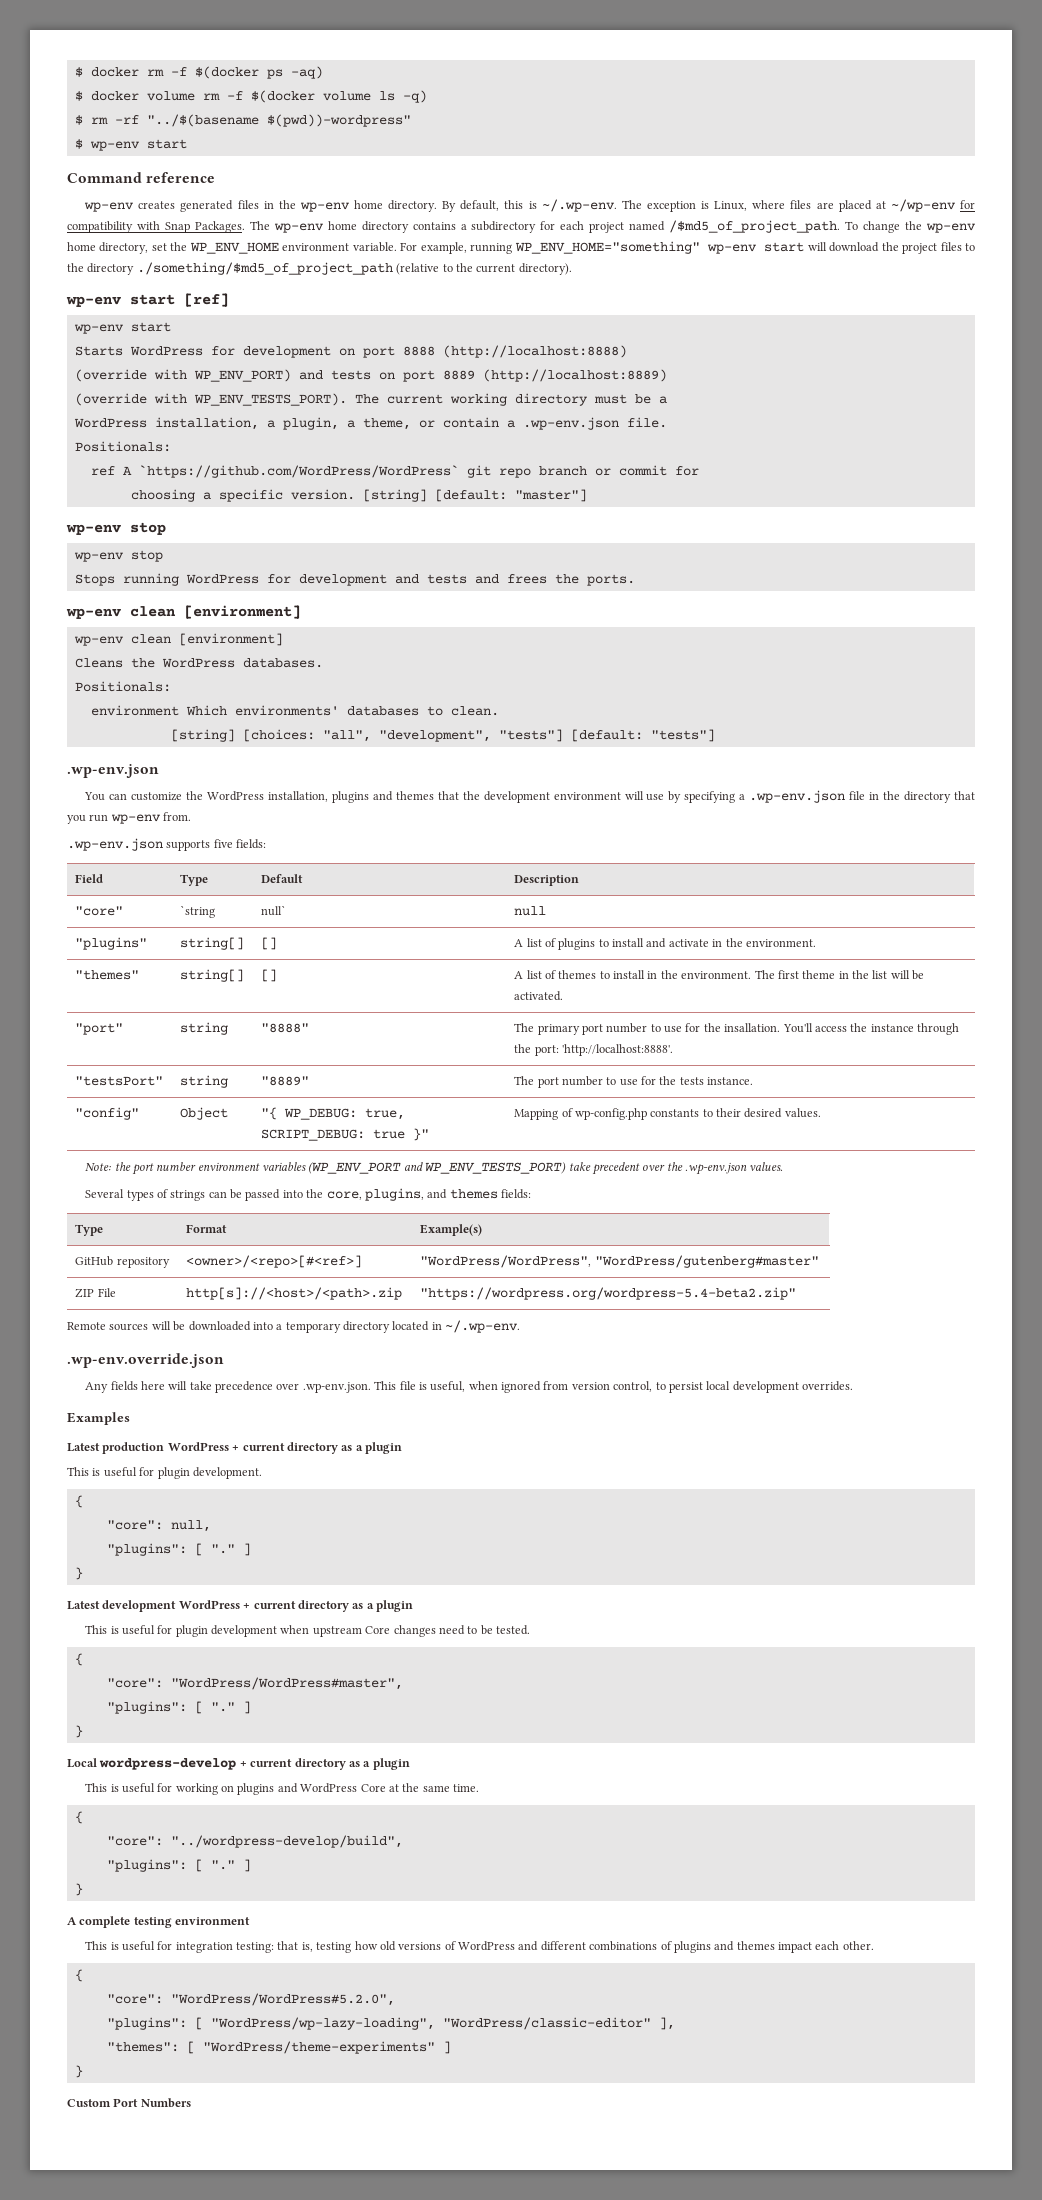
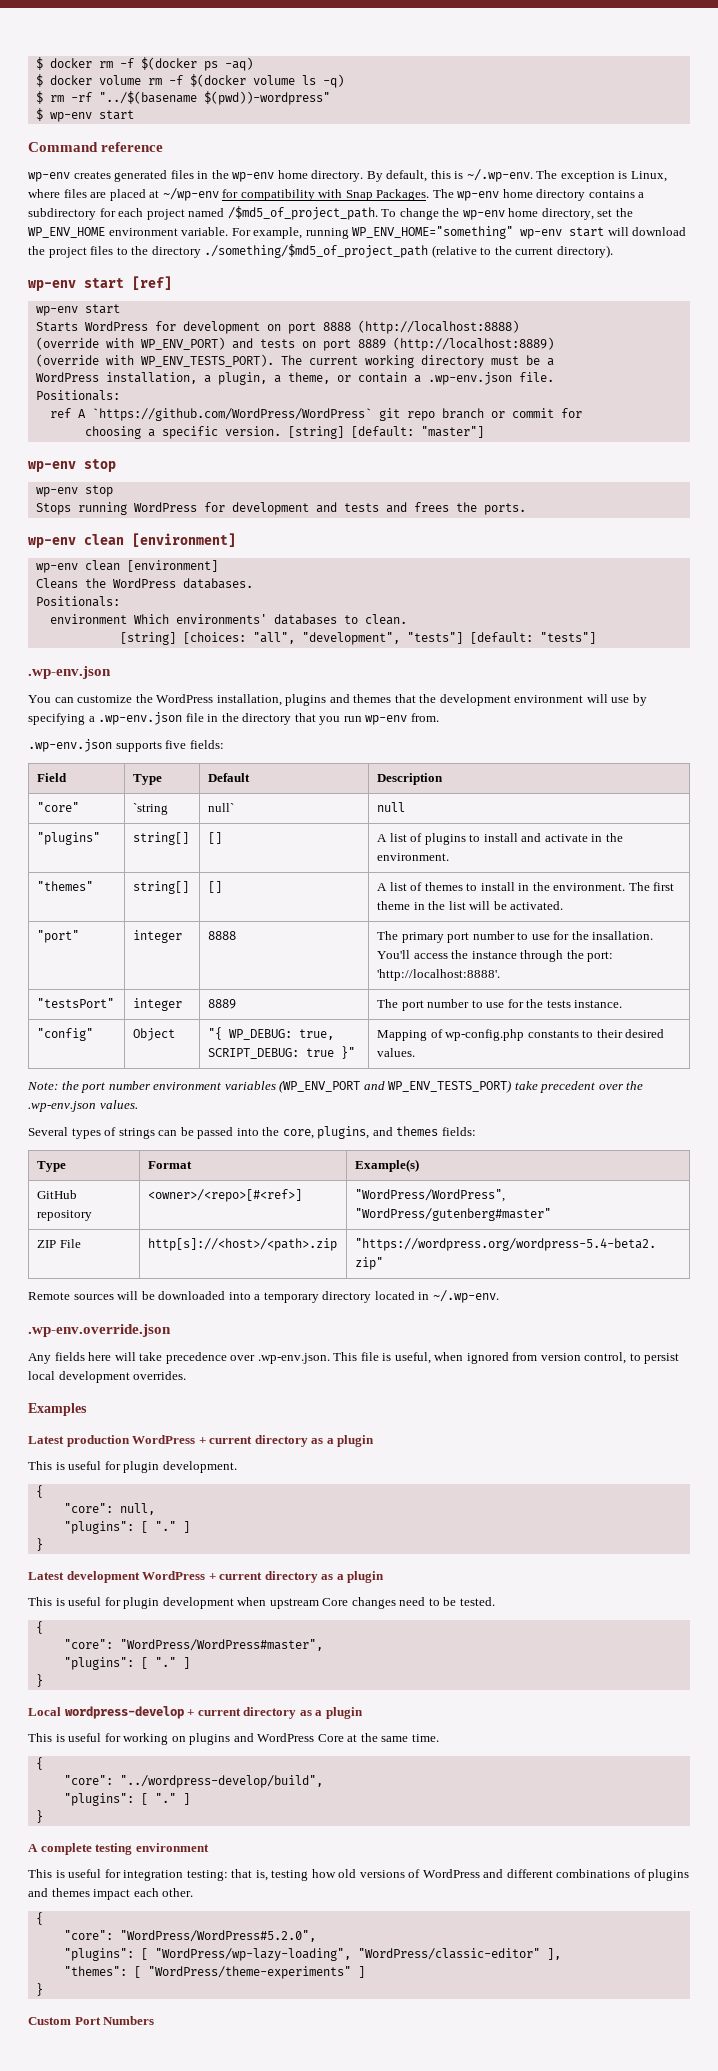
- "port" | string | "8888" | The primary port number to use for the insallation. You'll access the instance through the port: 'http://localhost:8888'.
+ "port" | integer | 8888 | The primary port number to use for the insallation. You'll access the instance through the port: 'http://localhost:8888'.
- "testsPort" | string | "8889" | The port number to use for the tests instance.
+ "testsPort" | integer | 8889 | The port number to use for the tests instance.

